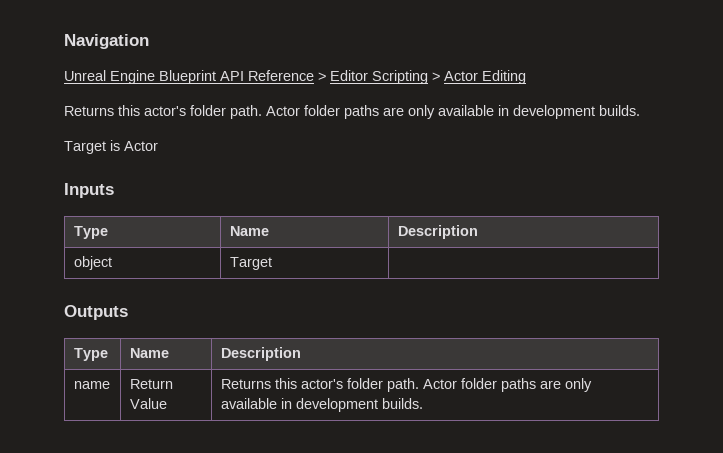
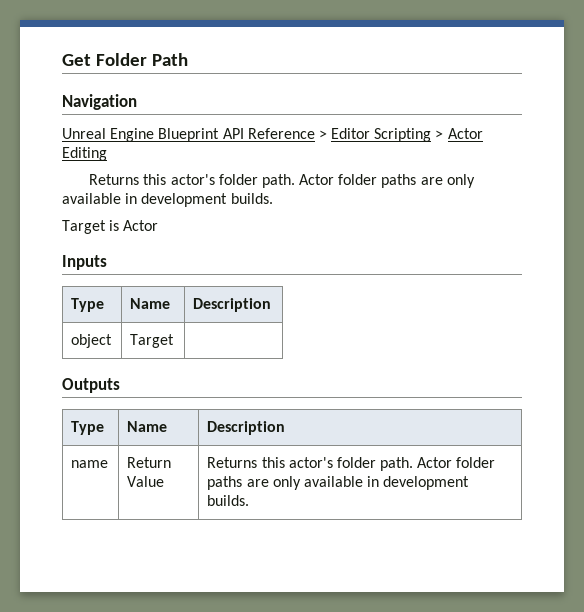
+ Get Folder Path

